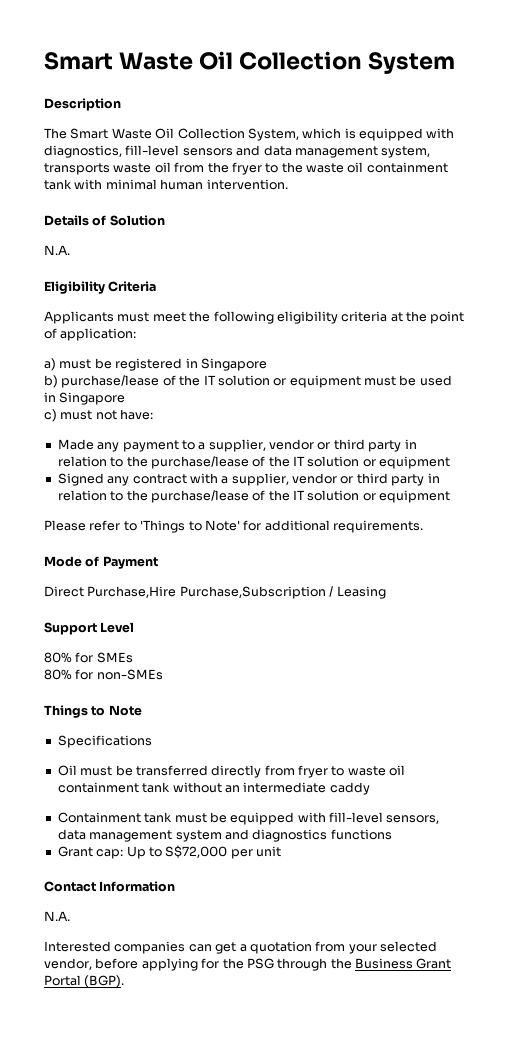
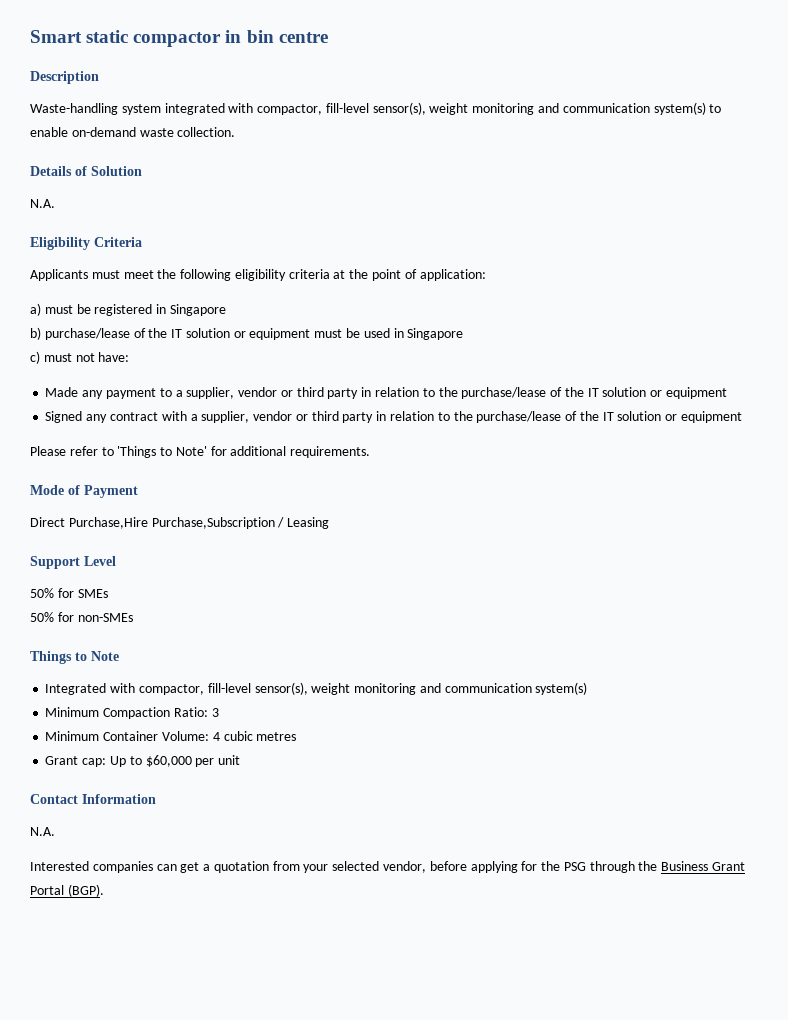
- Smart Waste Oil Collection System
+ Smart static compactor in bin centre
  Description
- The Smart Waste Oil Collection System, which is equipped with diagnostics, fill-level sensors and data management system, transports waste oil from the fryer to the waste oil containment tank with minimal human intervention.
+ Waste-handling system integrated with compactor, fill-level sensor(s), weight monitoring and communication system(s) to enable on-demand waste collection.
- 80% for SMEs
+ 50% for SMEs
- 80% for non-SMEs
+ 50% for non-SMEs
- Specifications
- Oil must be transferred directly from fryer to waste oil containment tank without an intermediate caddy
- Containment tank must be equipped with fill-level sensors, data management system and diagnostics functions
+ Integrated with compactor, fill-level sensor(s), weight monitoring and communication system(s)
+ Minimum Compaction Ratio: 3
+ Minimum Container Volume: 4 cubic metres
- Grant cap: Up to S$72,000 per unit
+ Grant cap: Up to $60,000 per unit

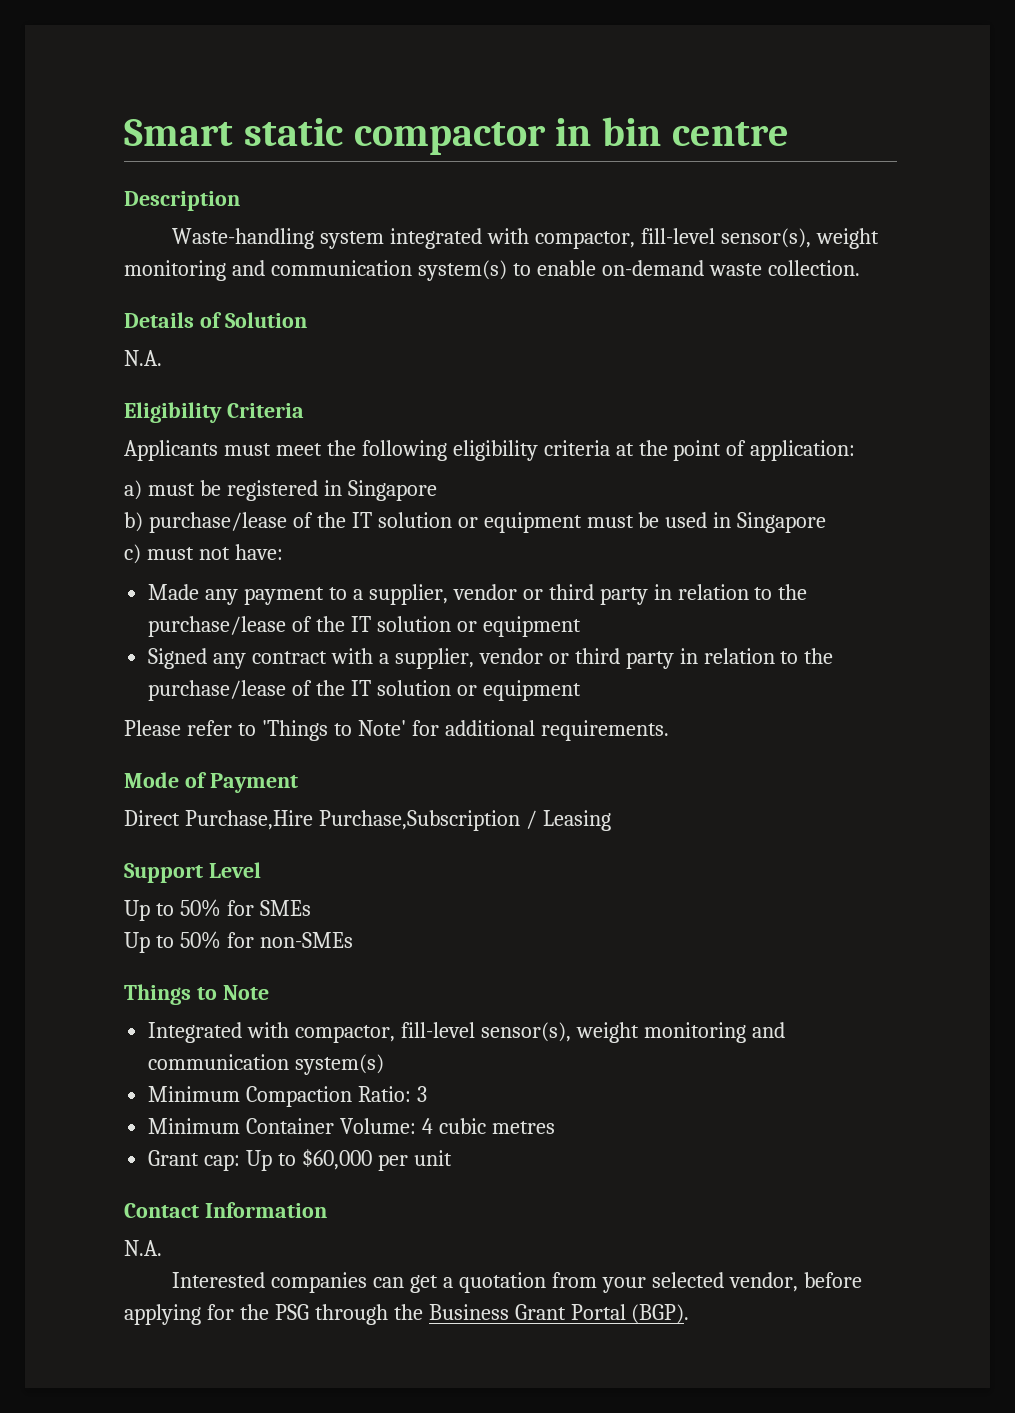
- 50% for SMEs
+ Up to 50% for SMEs
- 50% for non-SMEs
+ Up to 50% for non-SMEs

